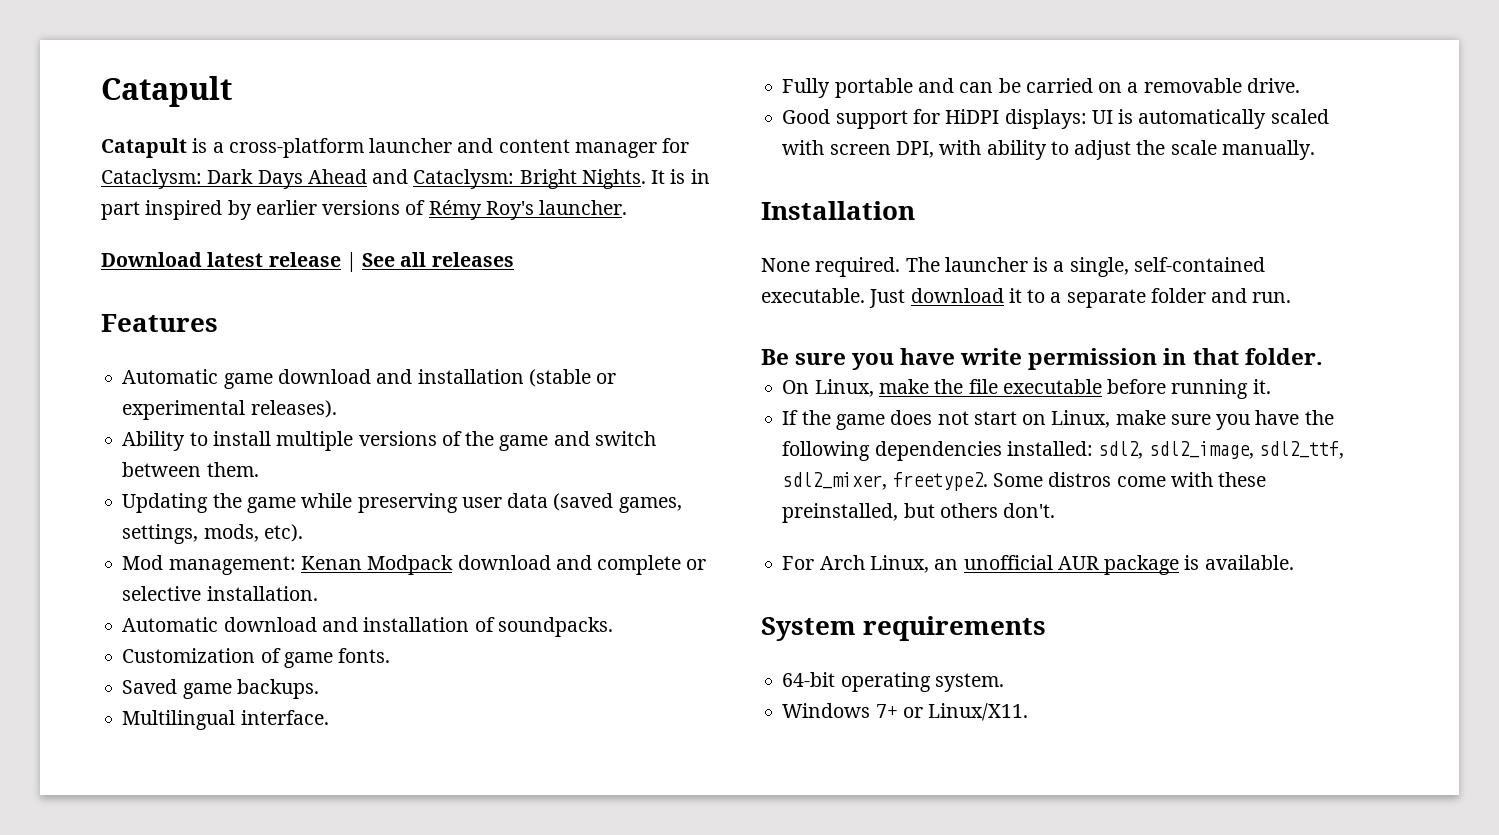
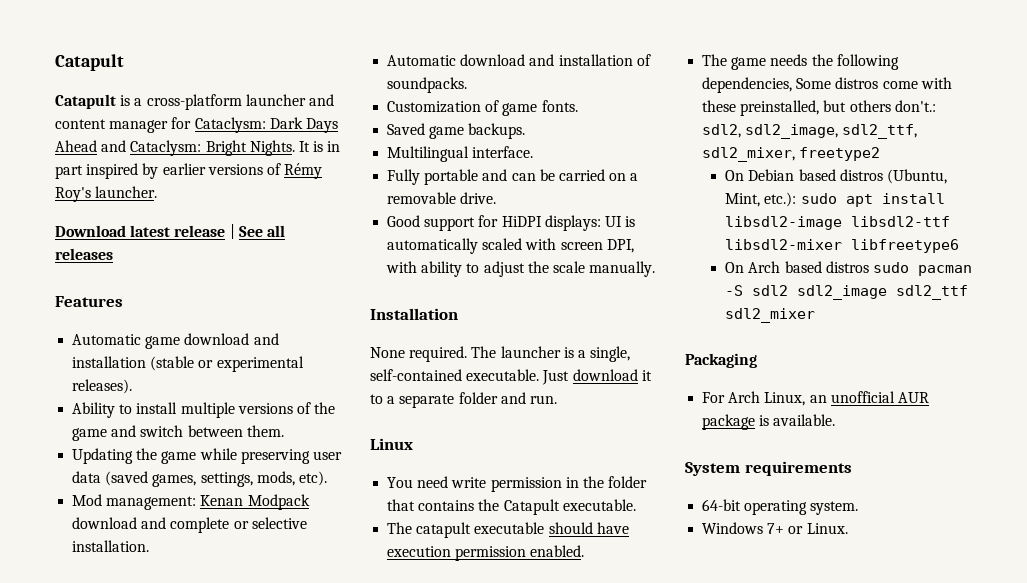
- Be sure you have write permission in that folder.
- On Linux, make the file executable before running it.
- If the game does not start on Linux, make sure you have the following dependencies installed: sdl2, sdl2_image, sdl2_ttf, sdl2_mixer, freetype2. Some distros come with these preinstalled, but others don't.
+ Linux
+ You need write permission in the folder that contains the Catapult executable.
+ The catapult executable should have execution permission enabled.
+ The game needs the following dependencies, Some distros come with these preinstalled, but others don't.: sdl2, sdl2_image, sdl2_ttf, sdl2_mixer, freetype2
+ On Debian based distros (Ubuntu, Mint, etc.): sudo apt install libsdl2-image libsdl2-ttf libsdl2-mixer libfreetype6
+ On Arch based distros sudo pacman -S sdl2 sdl2_image sdl2_ttf sdl2_mixer
+ Packaging
- Windows 7+ or Linux/X11.
+ Windows 7+ or Linux.

